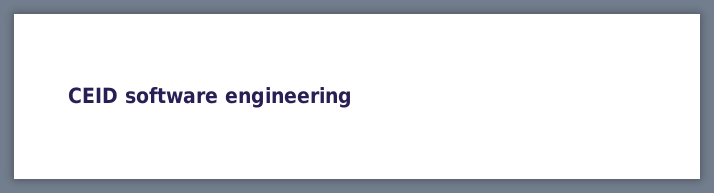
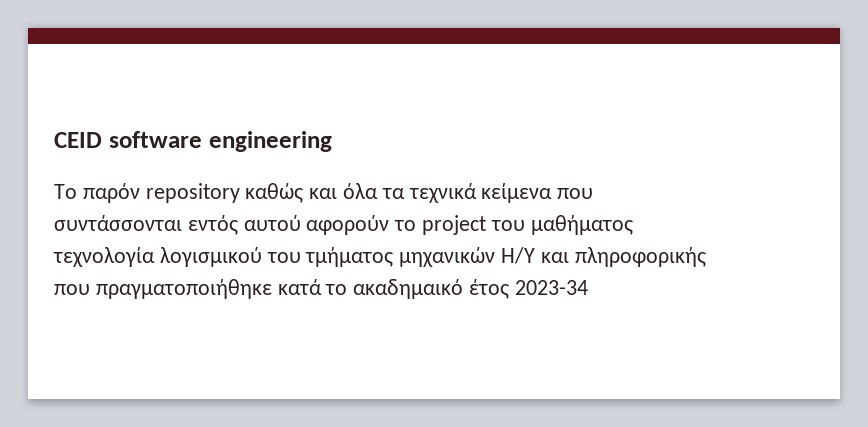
+ Το παρόν repository καθώς και όλα τα τεχνικά κείμενα που συντάσσονται εντός αυτού αφορούν το project του μαθήματος τεχνολογία λογισμικού του τμήματος μηχανικών Η/Υ και πληροφορικής που πραγματοποιήθηκε κατά το ακαδημαικό έτος 2023-34

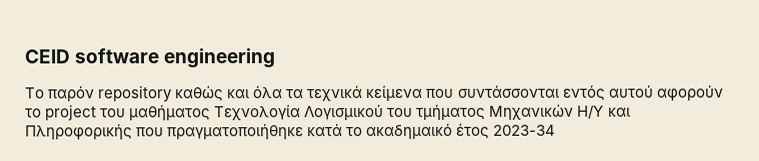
- Το παρόν repository καθώς και όλα τα τεχνικά κείμενα που συντάσσονται εντός αυτού αφορούν το project του μαθήματος τεχνολογία λογισμικού του τμήματος μηχανικών Η/Υ και πληροφορικής που πραγματοποιήθηκε κατά το ακαδημαικό έτος 2023-34
+ Το παρόν repository καθώς και όλα τα τεχνικά κείμενα που συντάσσονται εντός αυτού αφορούν το project του μαθήματος Τεχνολογία Λογισμικού του τμήματος Μηχανικών Η/Υ και Πληροφορικής που πραγματοποιήθηκε κατά το ακαδημαικό έτος 2023-34

